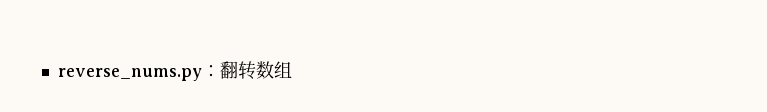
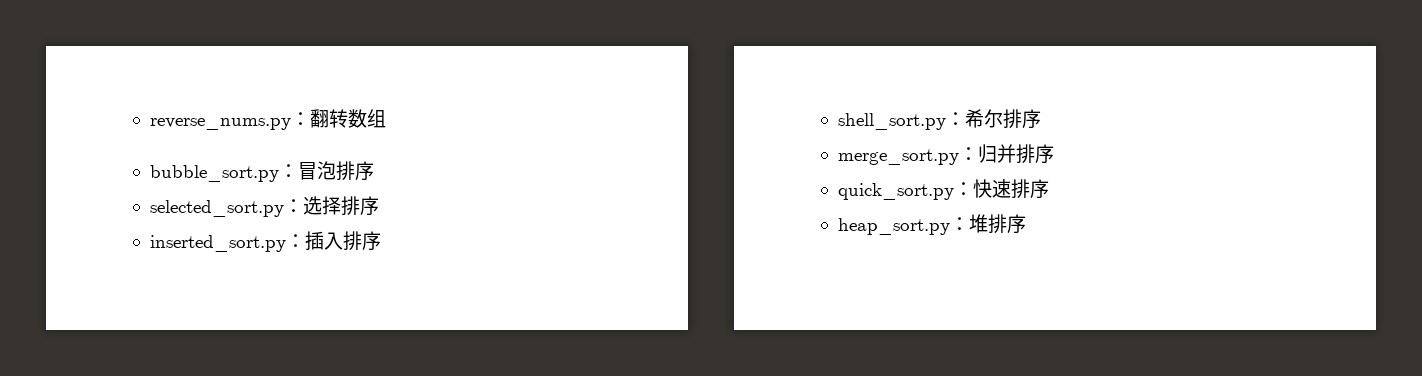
+ bubble_sort.py：冒泡排序
+ selected_sort.py：选择排序
+ inserted_sort.py：插入排序
+ shell_sort.py：希尔排序
+ merge_sort.py：归并排序
+ quick_sort.py：快速排序
+ heap_sort.py：堆排序

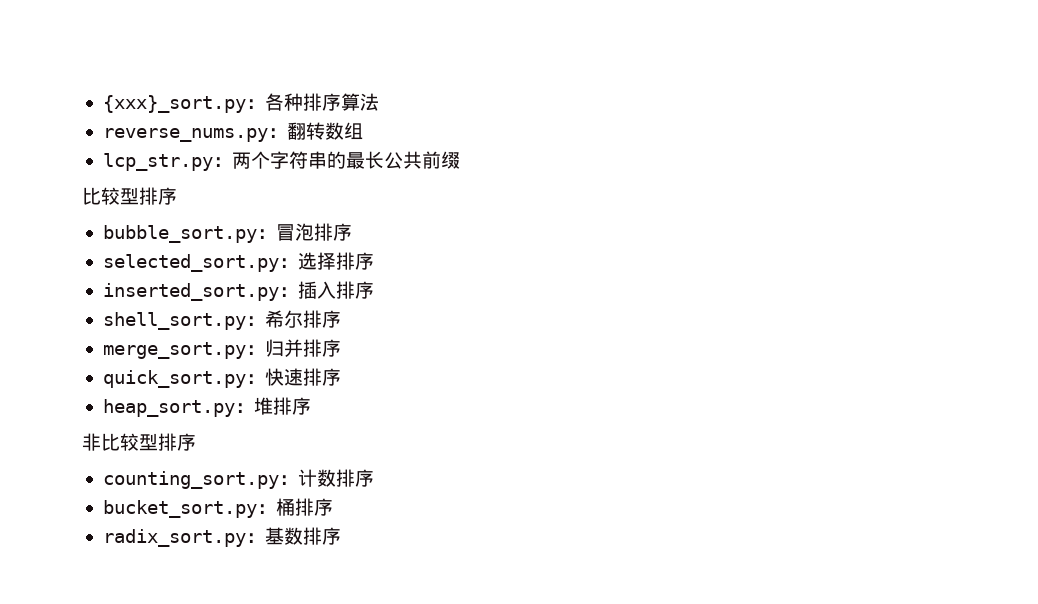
+ {xxx}_sort.py：各种排序算法
+ lcp_str.py：两个字符串的最长公共前缀
+ 比较型排序
+ 非比较型排序
+ counting_sort.py：计数排序
+ bucket_sort.py：桶排序
+ radix_sort.py：基数排序

